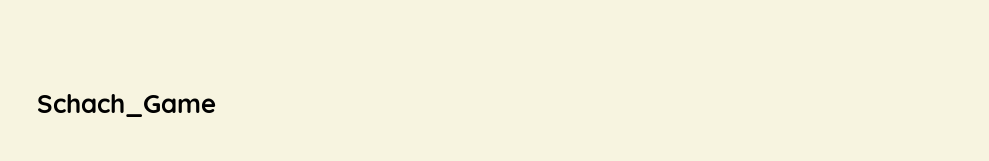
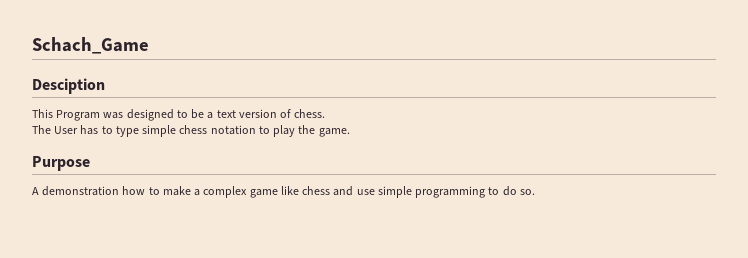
+ Desciption
+ This Program was designed to be a text version of chess.
+ The User has to type simple chess notation to play the game.
+ Purpose
+ A demonstration how to make a complex game like chess and use simple programming to do so.

